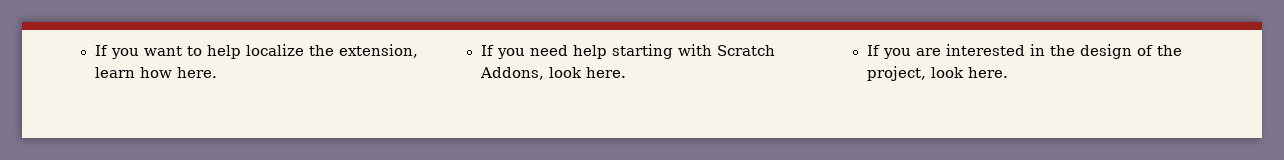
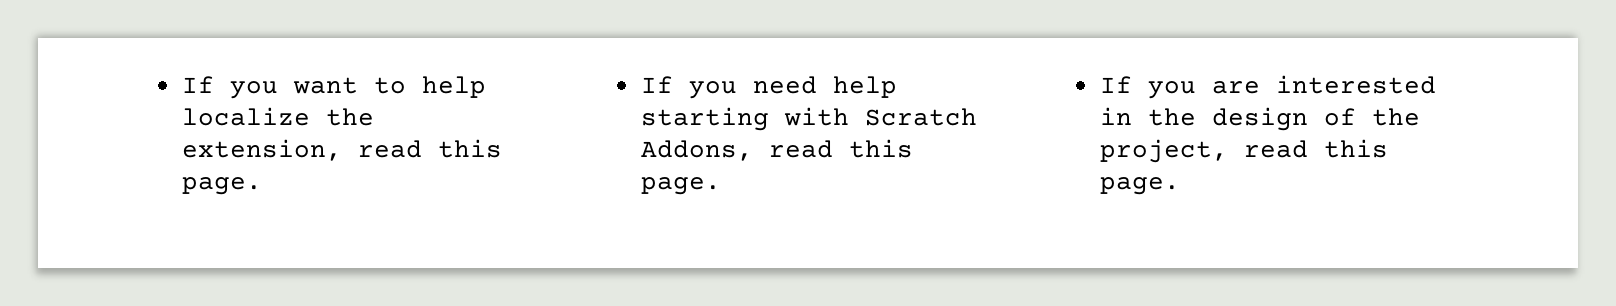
- If you want to help localize the extension, learn how here.
+ If you want to help localize the extension, read this page.
- If you need help starting with Scratch Addons, look here.
+ If you need help starting with Scratch Addons, read this page.
- If you are interested in the design of the project, look here.
+ If you are interested in the design of the project, read this page.

